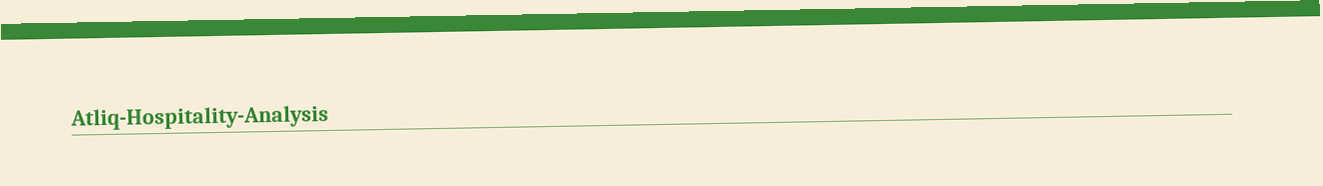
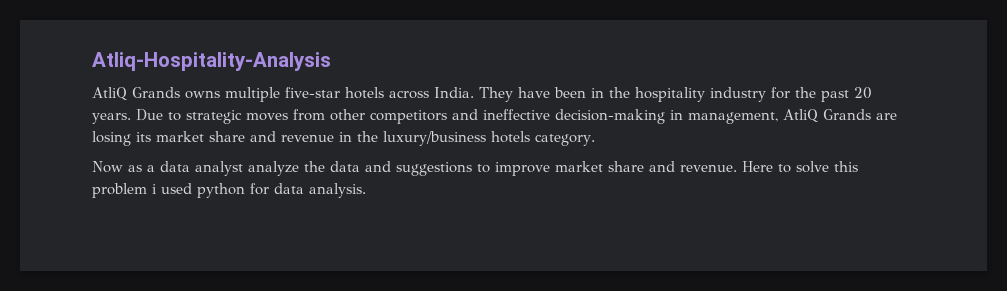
+ AtliQ Grands owns multiple five-star hotels across India. They have been in the hospitality industry for the past 20 years. Due to strategic moves from other competitors and ineffective decision-making in management, AtliQ Grands are losing its market share and revenue in the luxury/business hotels category.
+ Now as a data analyst analyze the data and suggestions to improve market share and revenue. Here to solve this problem i used python for data analysis.

